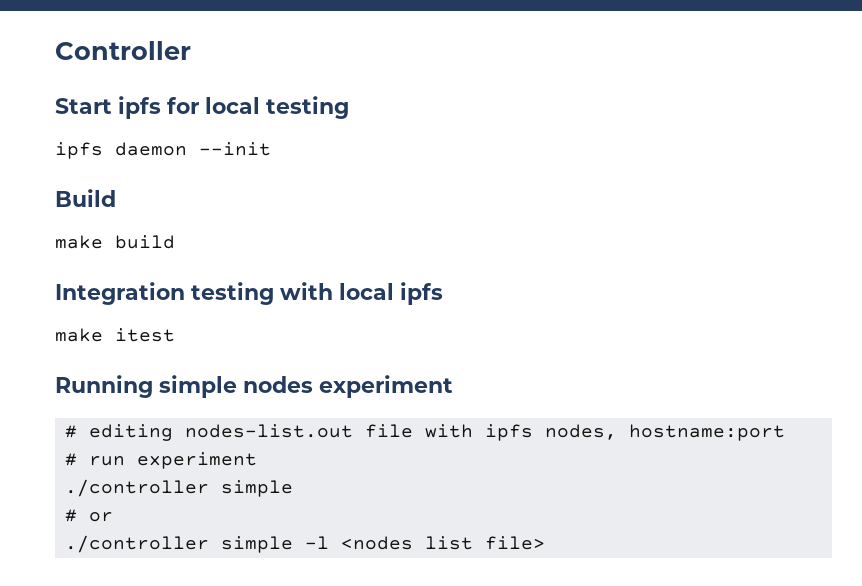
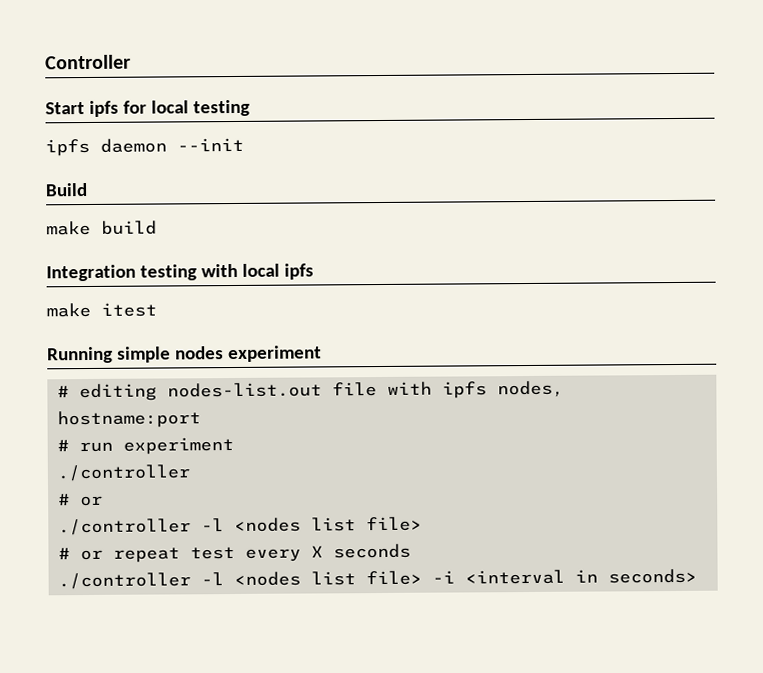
  # run experiment
- ./controller simple
+ ./controller
  # or
- ./controller simple -l <nodes list file>
+ ./controller -l <nodes list file>
+ # or repeat test every X seconds
+ ./controller -l <nodes list file> -i <interval in seconds>

